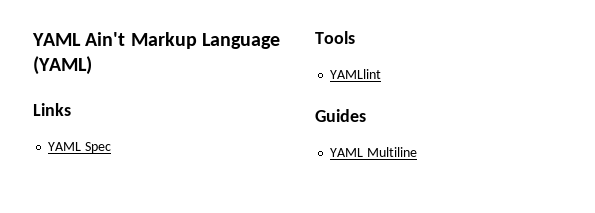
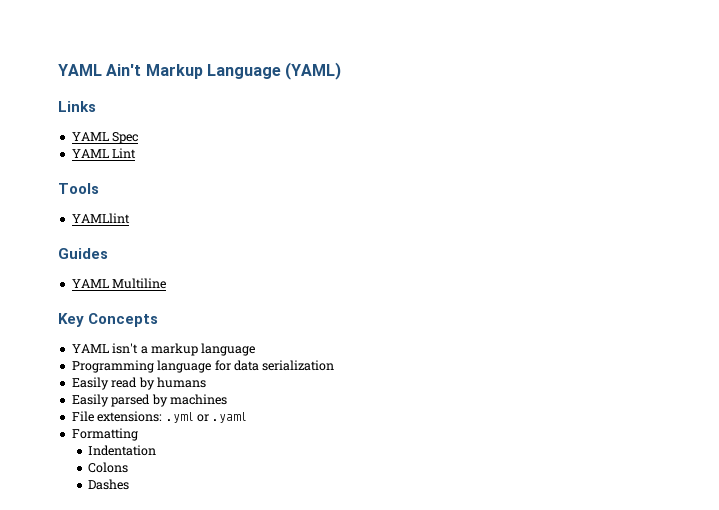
+ YAML Lint
+ Key Concepts
+ YAML isn't a markup language
+ Programming language for data serialization
+ Easily read by humans
+ Easily parsed by machines
+ File extensions: .yml or .yaml
+ Formatting
+ Indentation
+ Colons
+ Dashes

